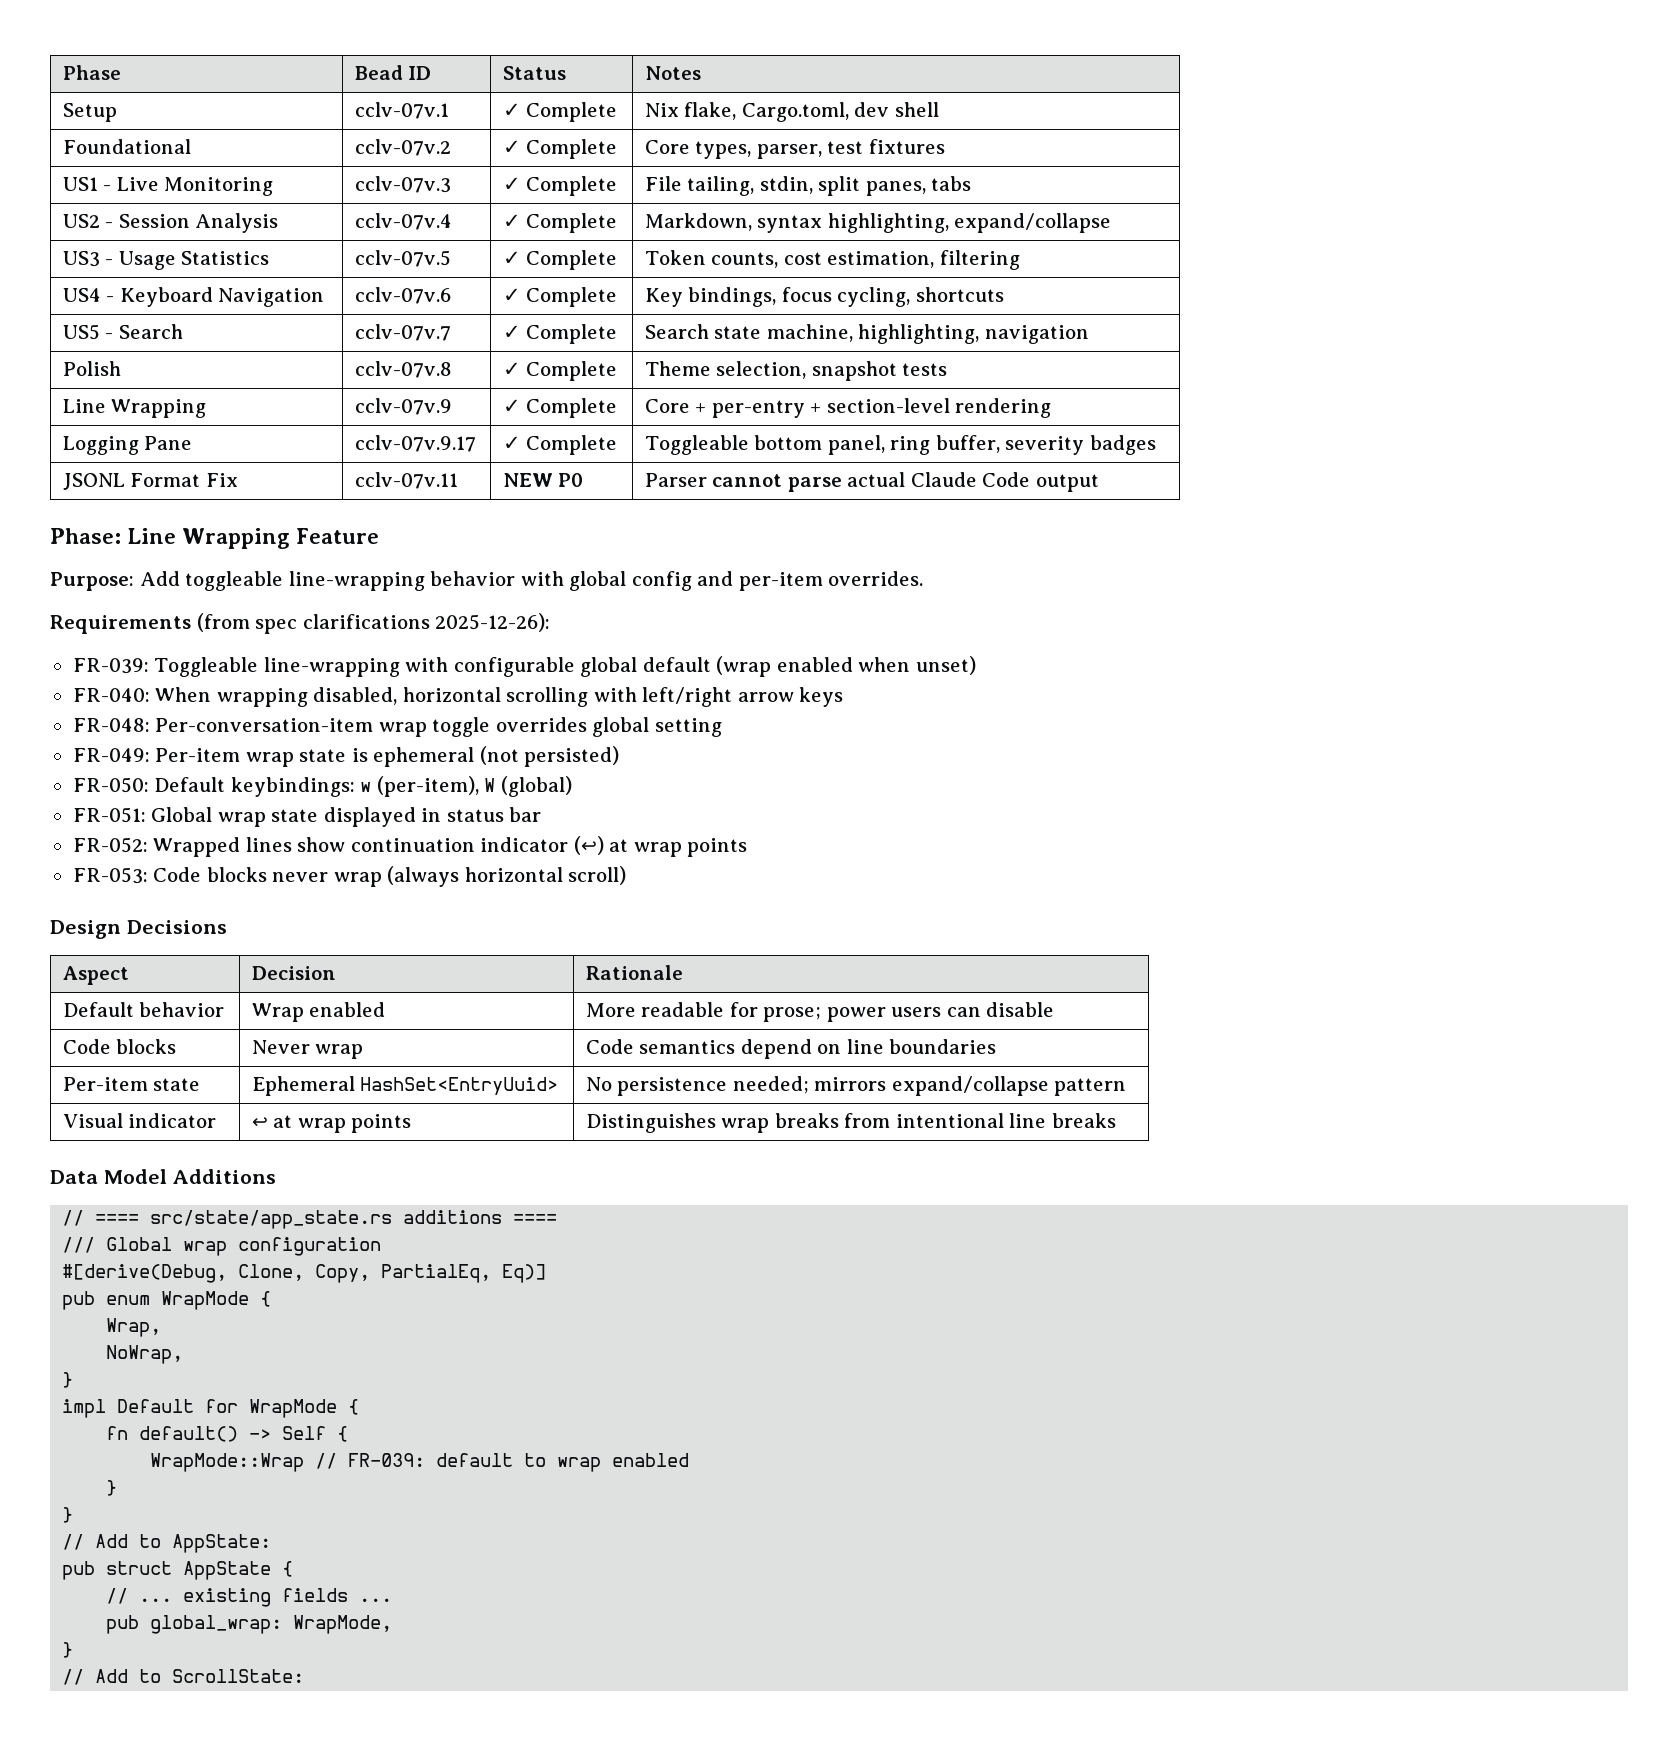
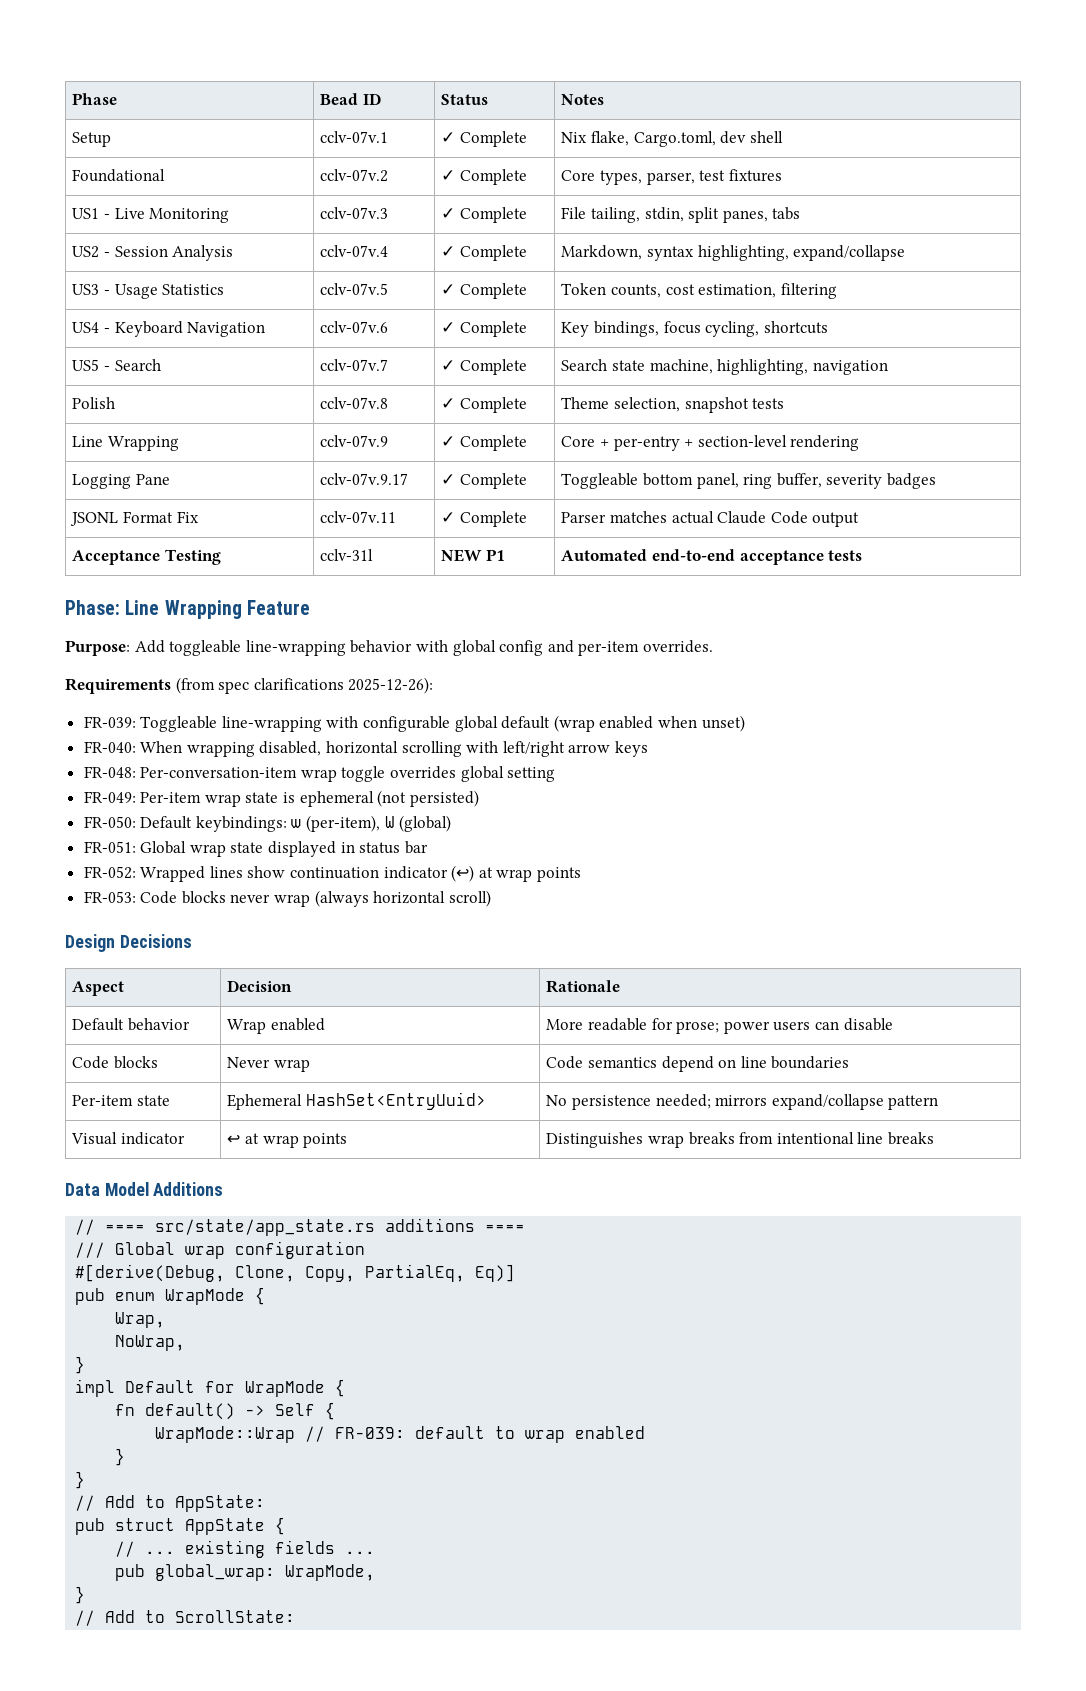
- JSONL Format Fix | cclv-07v.11 | NEW P0 | Parser cannot parse actual Claude Code output
+ JSONL Format Fix | cclv-07v.11 | ✓ Complete | Parser matches actual Claude Code output
+ Acceptance Testing | cclv-31l | NEW P1 | Automated end-to-end acceptance tests

